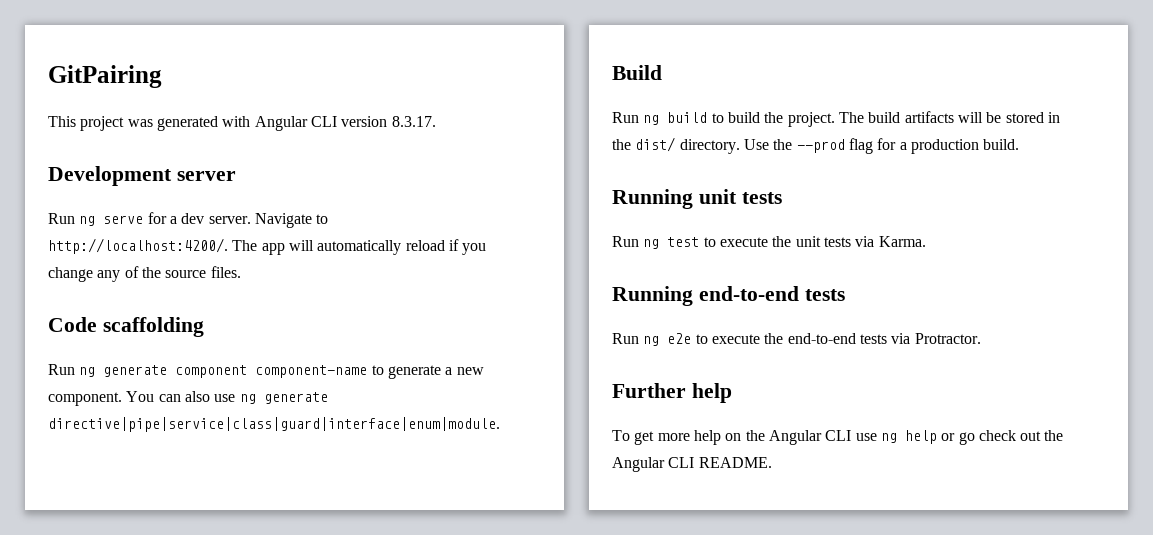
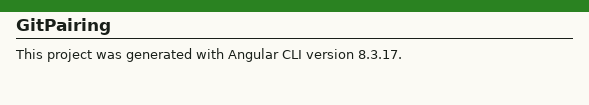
- Development server
- Run ng serve for a dev server. Navigate to http://localhost:4200/. The app will automatically reload if you change any of the source files.
- Code scaffolding
- Run ng generate component component-name to generate a new component. You can also use ng generate directive|pipe|service|class|guard|interface|enum|module.
- Build
- Run ng build to build the project. The build artifacts will be stored in the dist/ directory. Use the --prod flag for a production build.
- Running unit tests
- Run ng test to execute the unit tests via Karma.
- Running end-to-end tests
- Run ng e2e to execute the end-to-end tests via Protractor.
- Further help
- To get more help on the Angular CLI use ng help or go check out the Angular CLI README.

